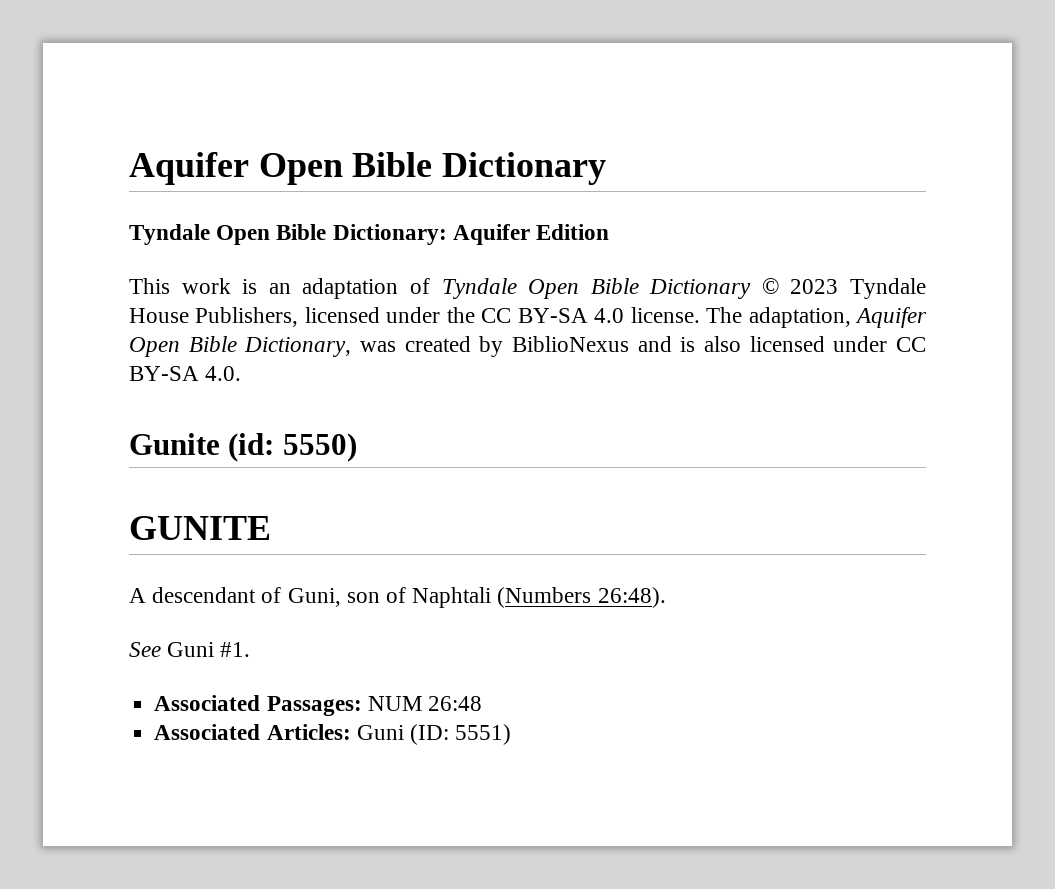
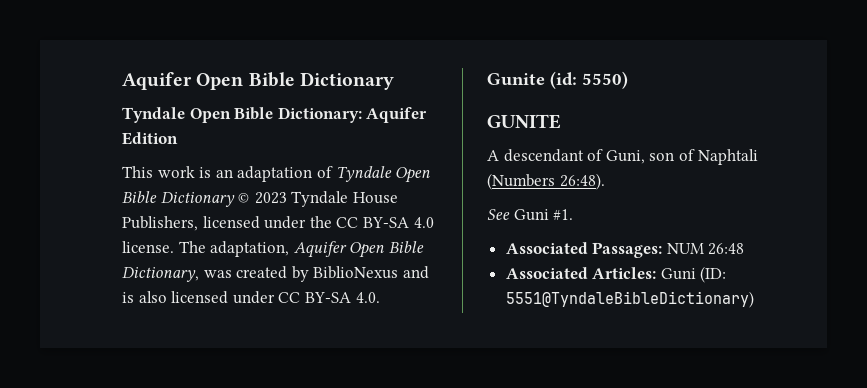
- Associated Articles: Guni (ID: 5551)
+ Associated Articles: Guni (ID: 5551@TyndaleBibleDictionary)

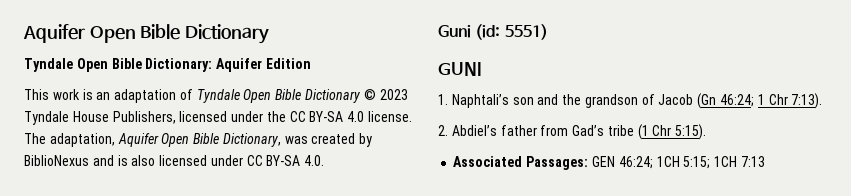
- Gunite (id: 5550)
- GUNITE
- A descendant of Guni, son of Naphtali (Numbers 26:48).
- See Guni #1.
- Associated Passages: NUM 26:48
- Associated Articles: Guni (ID: 5551@TyndaleBibleDictionary)
+ Guni (id: 5551)
+ GUNI
+ 1. Naphtali’s son and the grandson of Jacob (Gn 46:24; 1 Chr 7:13).
+ 2. Abdiel’s father from Gad’s tribe (1 Chr 5:15).
+ Associated Passages: GEN 46:24; 1CH 5:15; 1CH 7:13

